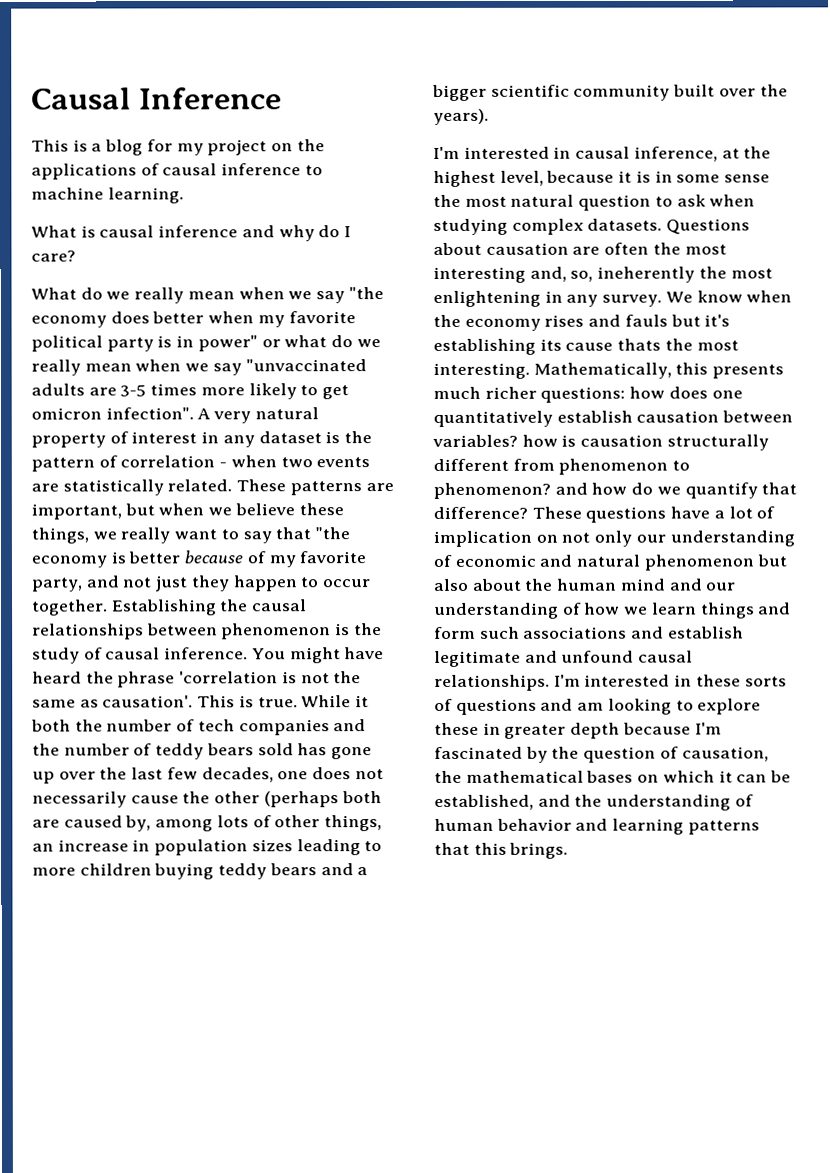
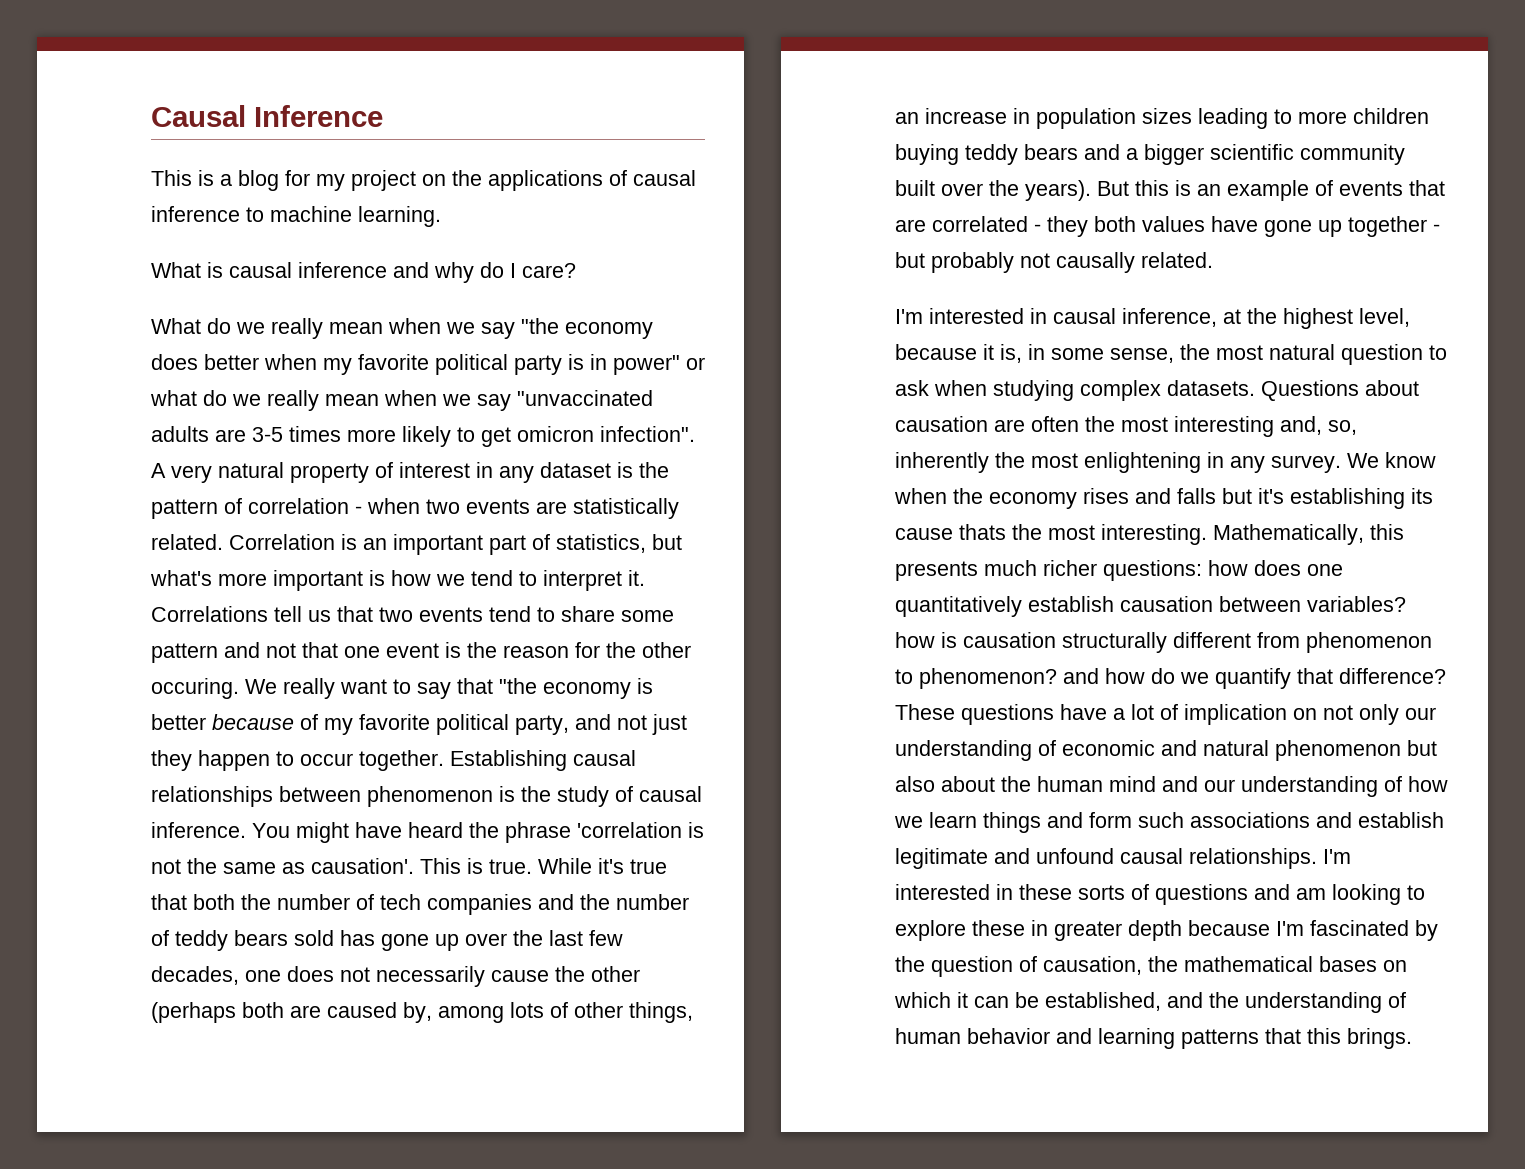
- These patterns are important, but when we believe these things, we really want to say that "the economy is better because of my favorite party, and not just they happen to occur together.
+ Correlation is an important part of statistics, but what's more important is how we tend to interpret it. Correlations tell us that two events tend to share some pattern and not that one event is the reason for the other occuring. We really want to say that "the economy is better because of my favorite political party, and not just they happen to occur together.
- Establishing the causal relationships between phenomenon is the study of causal inference.
+ Establishing causal relationships between phenomenon is the study of causal inference.
- While it both the number of tech companies and the number of teddy bears sold has gone up over the last few decades, one does not necessarily cause the other (perhaps both are caused by, among lots of other things, an increase in population sizes leading to more children buying teddy bears and a bigger scientific community built over the years).
+ While it's true that both the number of tech companies and the number of teddy bears sold has gone up over the last few decades, one does not necessarily cause the other (perhaps both are caused by, among lots of other things, an increase in population sizes leading to more children buying teddy bears and a bigger scientific community built over the years). But this is an example of events that are correlated - they both values have gone up together - but probably not causally related.
- I'm interested in causal inference, at the highest level, because it is in some sense the most natural question to ask when studying complex datasets.
+ I'm interested in causal inference, at the highest level, because it is, in some sense, the most natural question to ask when studying complex datasets.
- Questions about causation are often the most interesting and, so, ineherently the most enlightening in any survey.
+ Questions about causation are often the most interesting and, so, inherently the most enlightening in any survey.
- We know when the economy rises and fauls but it's establishing its cause thats the most interesting.
+ We know when the economy rises and falls but it's establishing its cause thats the most interesting.

